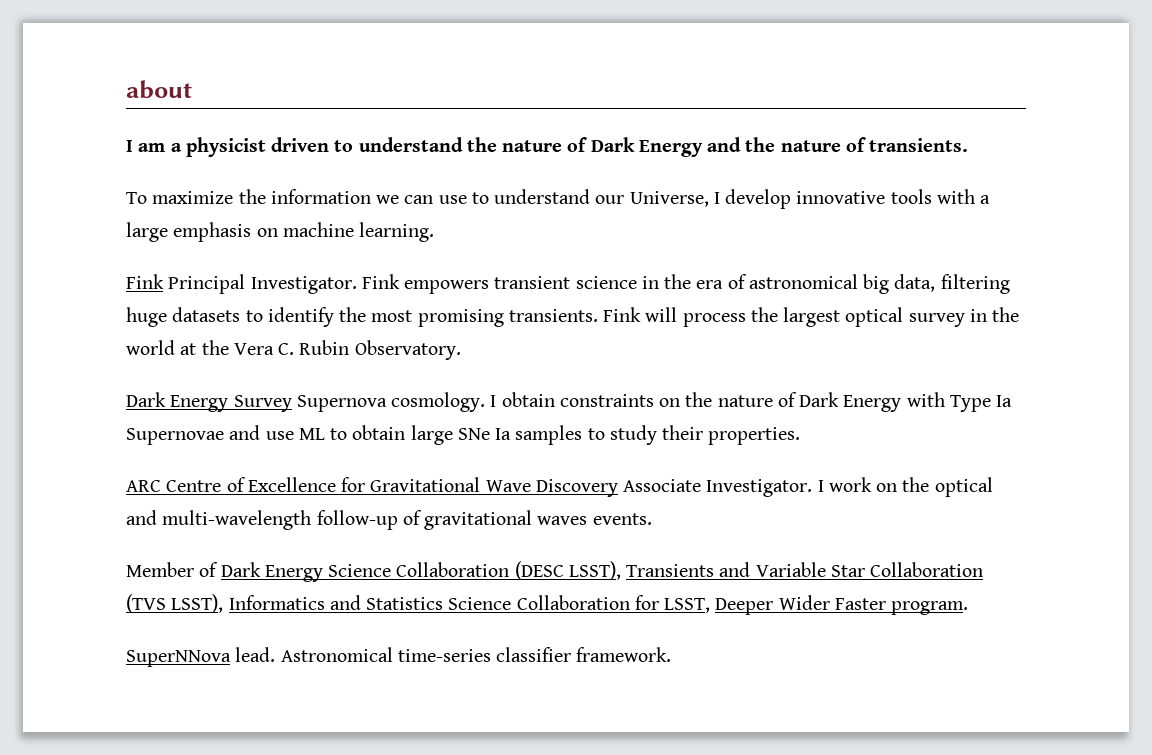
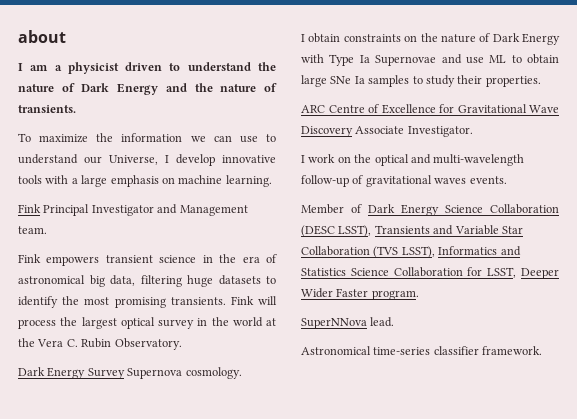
- Fink Principal Investigator. Fink empowers transient science in the era of astronomical big data, filtering huge datasets to identify the most promising transients.
+ Fink Principal Investigator and Management team.
+ Fink empowers transient science in the era of astronomical big data, filtering huge datasets to identify the most promising transients.
- Dark Energy Survey Supernova cosmology. I obtain constraints on the nature of Dark Energy with Type Ia Supernovae and use ML to obtain large SNe Ia samples to study their properties.
+ Dark Energy Survey Supernova cosmology.
+ I obtain constraints on the nature of Dark Energy with Type Ia Supernovae and use ML to obtain large SNe Ia samples to study their properties.
- ARC Centre of Excellence for Gravitational Wave Discovery Associate Investigator. I work on the optical and multi-wavelength follow-up of gravitational waves events.
+ ARC Centre of Excellence for Gravitational Wave Discovery Associate Investigator.
+ I work on the optical and multi-wavelength follow-up of gravitational waves events.
- SuperNNova lead. Astronomical time-series classifier framework.
+ SuperNNova lead.
+ Astronomical time-series classifier framework.

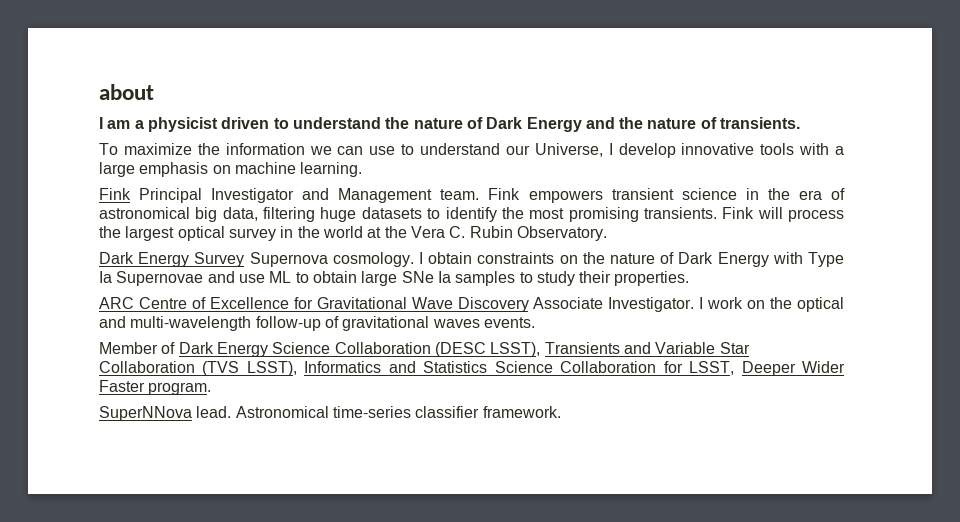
- Fink Principal Investigator and Management team.
- Fink empowers transient science in the era of astronomical big data, filtering huge datasets to identify the most promising transients.
+ Fink Principal Investigator and Management team. Fink empowers transient science in the era of astronomical big data, filtering huge datasets to identify the most promising transients.
- Dark Energy Survey Supernova cosmology.
- I obtain constraints on the nature of Dark Energy with Type Ia Supernovae and use ML to obtain large SNe Ia samples to study their properties.
+ Dark Energy Survey Supernova cosmology. I obtain constraints on the nature of Dark Energy with Type Ia Supernovae and use ML to obtain large SNe Ia samples to study their properties.
- ARC Centre of Excellence for Gravitational Wave Discovery Associate Investigator.
- I work on the optical and multi-wavelength follow-up of gravitational waves events.
+ ARC Centre of Excellence for Gravitational Wave Discovery Associate Investigator. I work on the optical and multi-wavelength follow-up of gravitational waves events.
- SuperNNova lead.
- Astronomical time-series classifier framework.
+ SuperNNova lead. Astronomical time-series classifier framework.

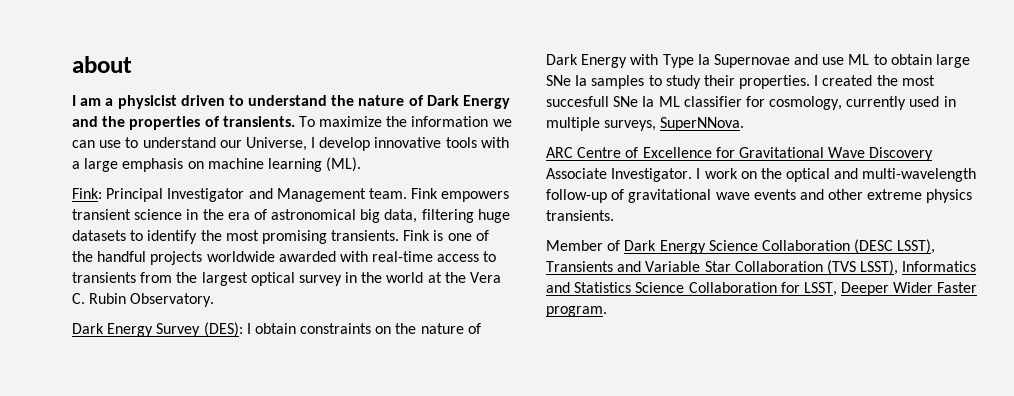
- I am a physicist driven to understand the nature of Dark Energy and the nature of transients.
- To maximize the information we can use to understand our Universe, I develop innovative tools with a large emphasis on machine learning.
- Fink Principal Investigator and Management team.
+ I am a physicist driven to understand the nature of Dark Energy and the properties of transients. To maximize the information we can use to understand our Universe, I develop innovative tools with a large emphasis on machine learning (ML).
+ Fink: Principal Investigator and Management team.
- Fink will process the largest optical survey in the world at the Vera C. Rubin Observatory.
+ Fink is one of the handful projects worldwide awarded with real-time access to transients from the largest optical survey in the world at the Vera C. Rubin Observatory.
- Dark Energy Survey Supernova cosmology. I obtain constraints on the nature of Dark Energy with Type Ia Supernovae and use ML to obtain large SNe Ia samples to study their properties.
+ Dark Energy Survey (DES): I obtain constraints on the nature of Dark Energy with Type Ia Supernovae and use ML to obtain large SNe Ia samples to study their properties. I created the most succesfull SNe Ia ML classifier for cosmology, currently used in multiple surveys, SuperNNova.
- I work on the optical and multi-wavelength follow-up of gravitational waves events.
+ I work on the optical and multi-wavelength follow-up of gravitational wave events and other extreme physics transients.
- SuperNNova lead. Astronomical time-series classifier framework.

